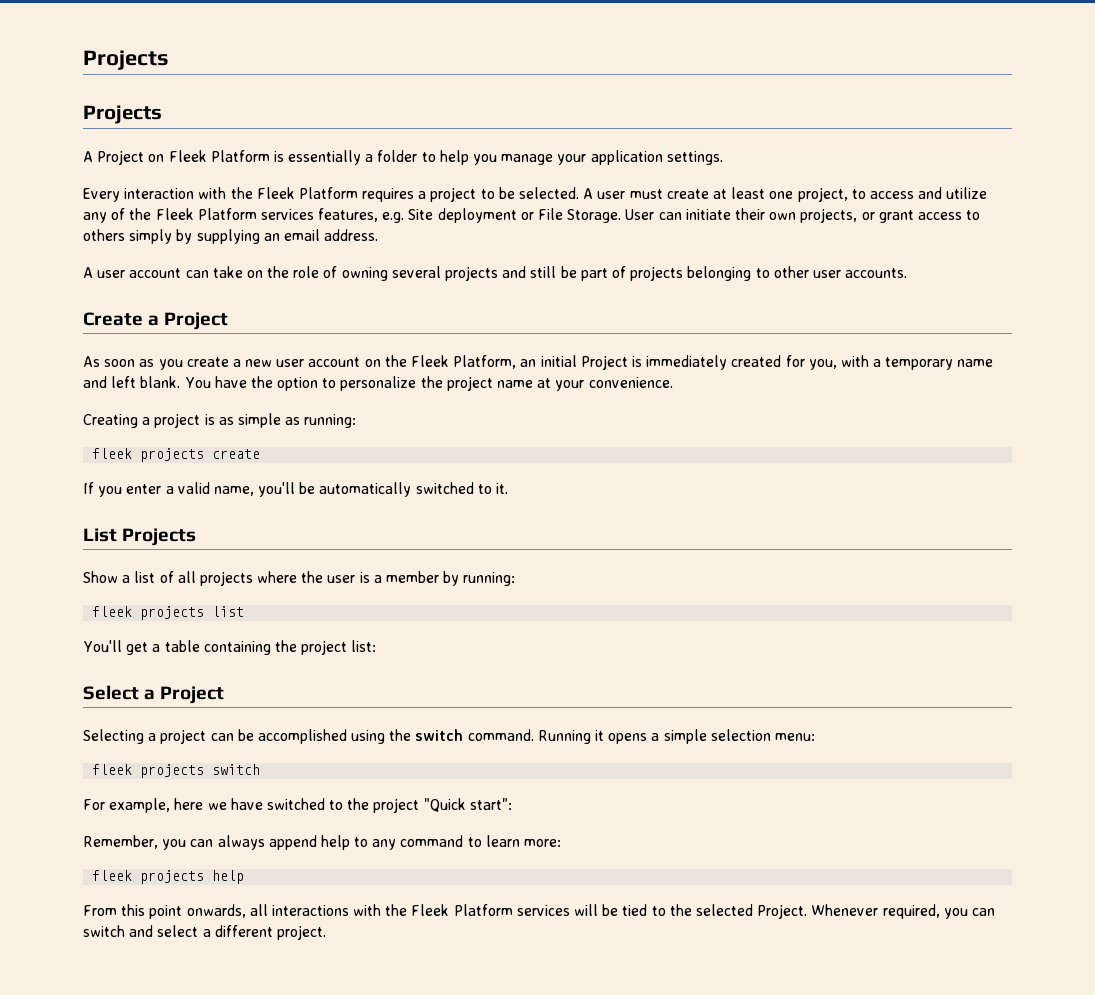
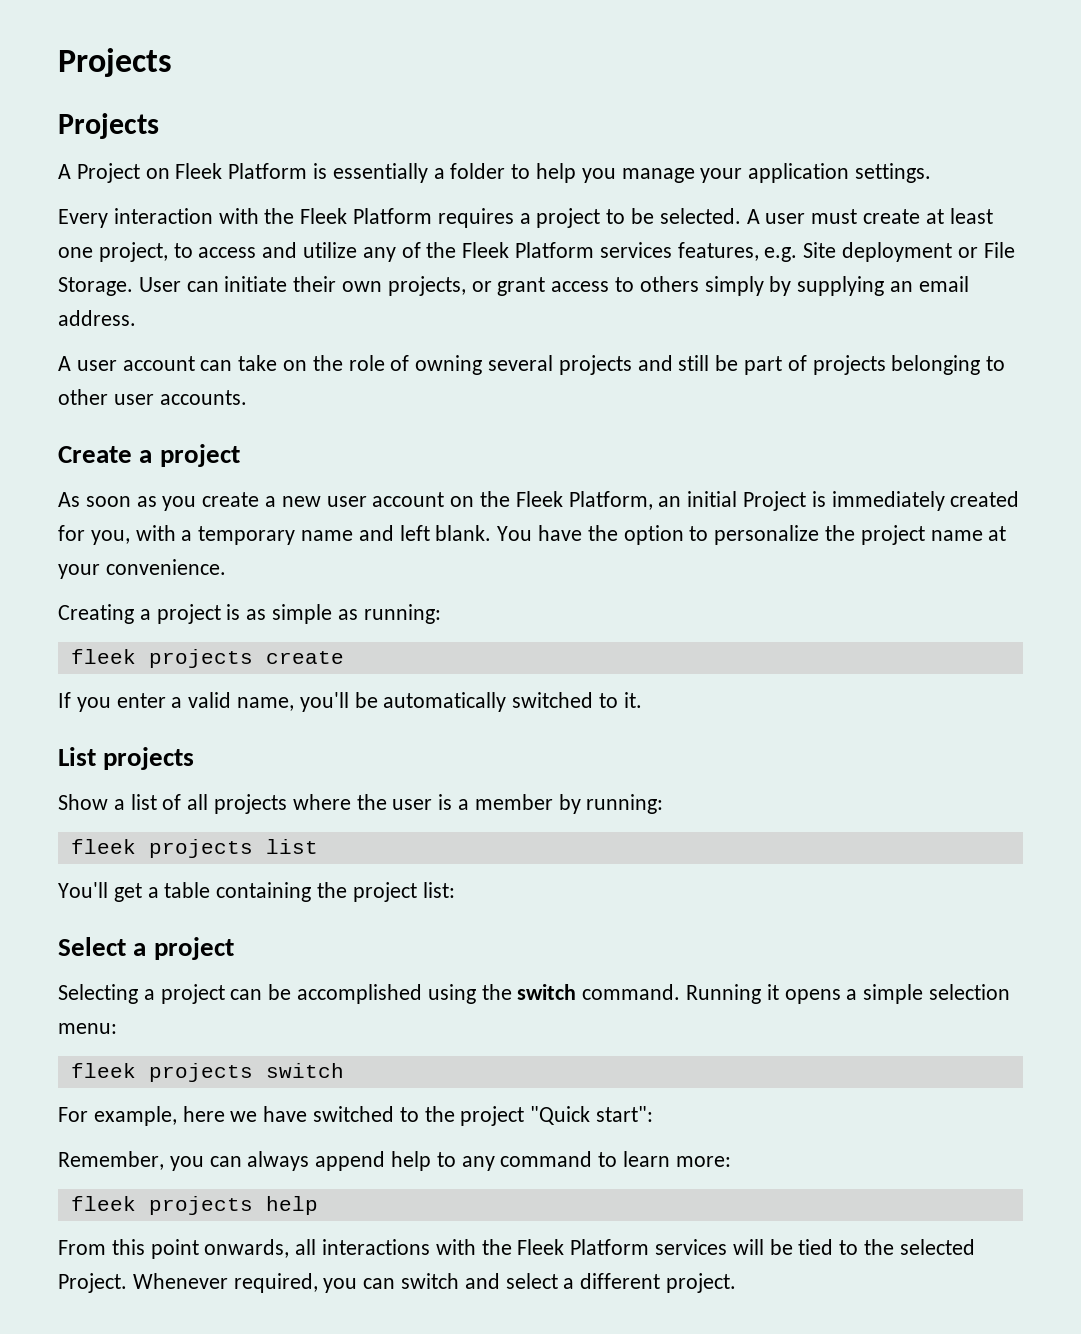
- Create a Project
+ Create a project
- List Projects
+ List projects
- Select a Project
+ Select a project

